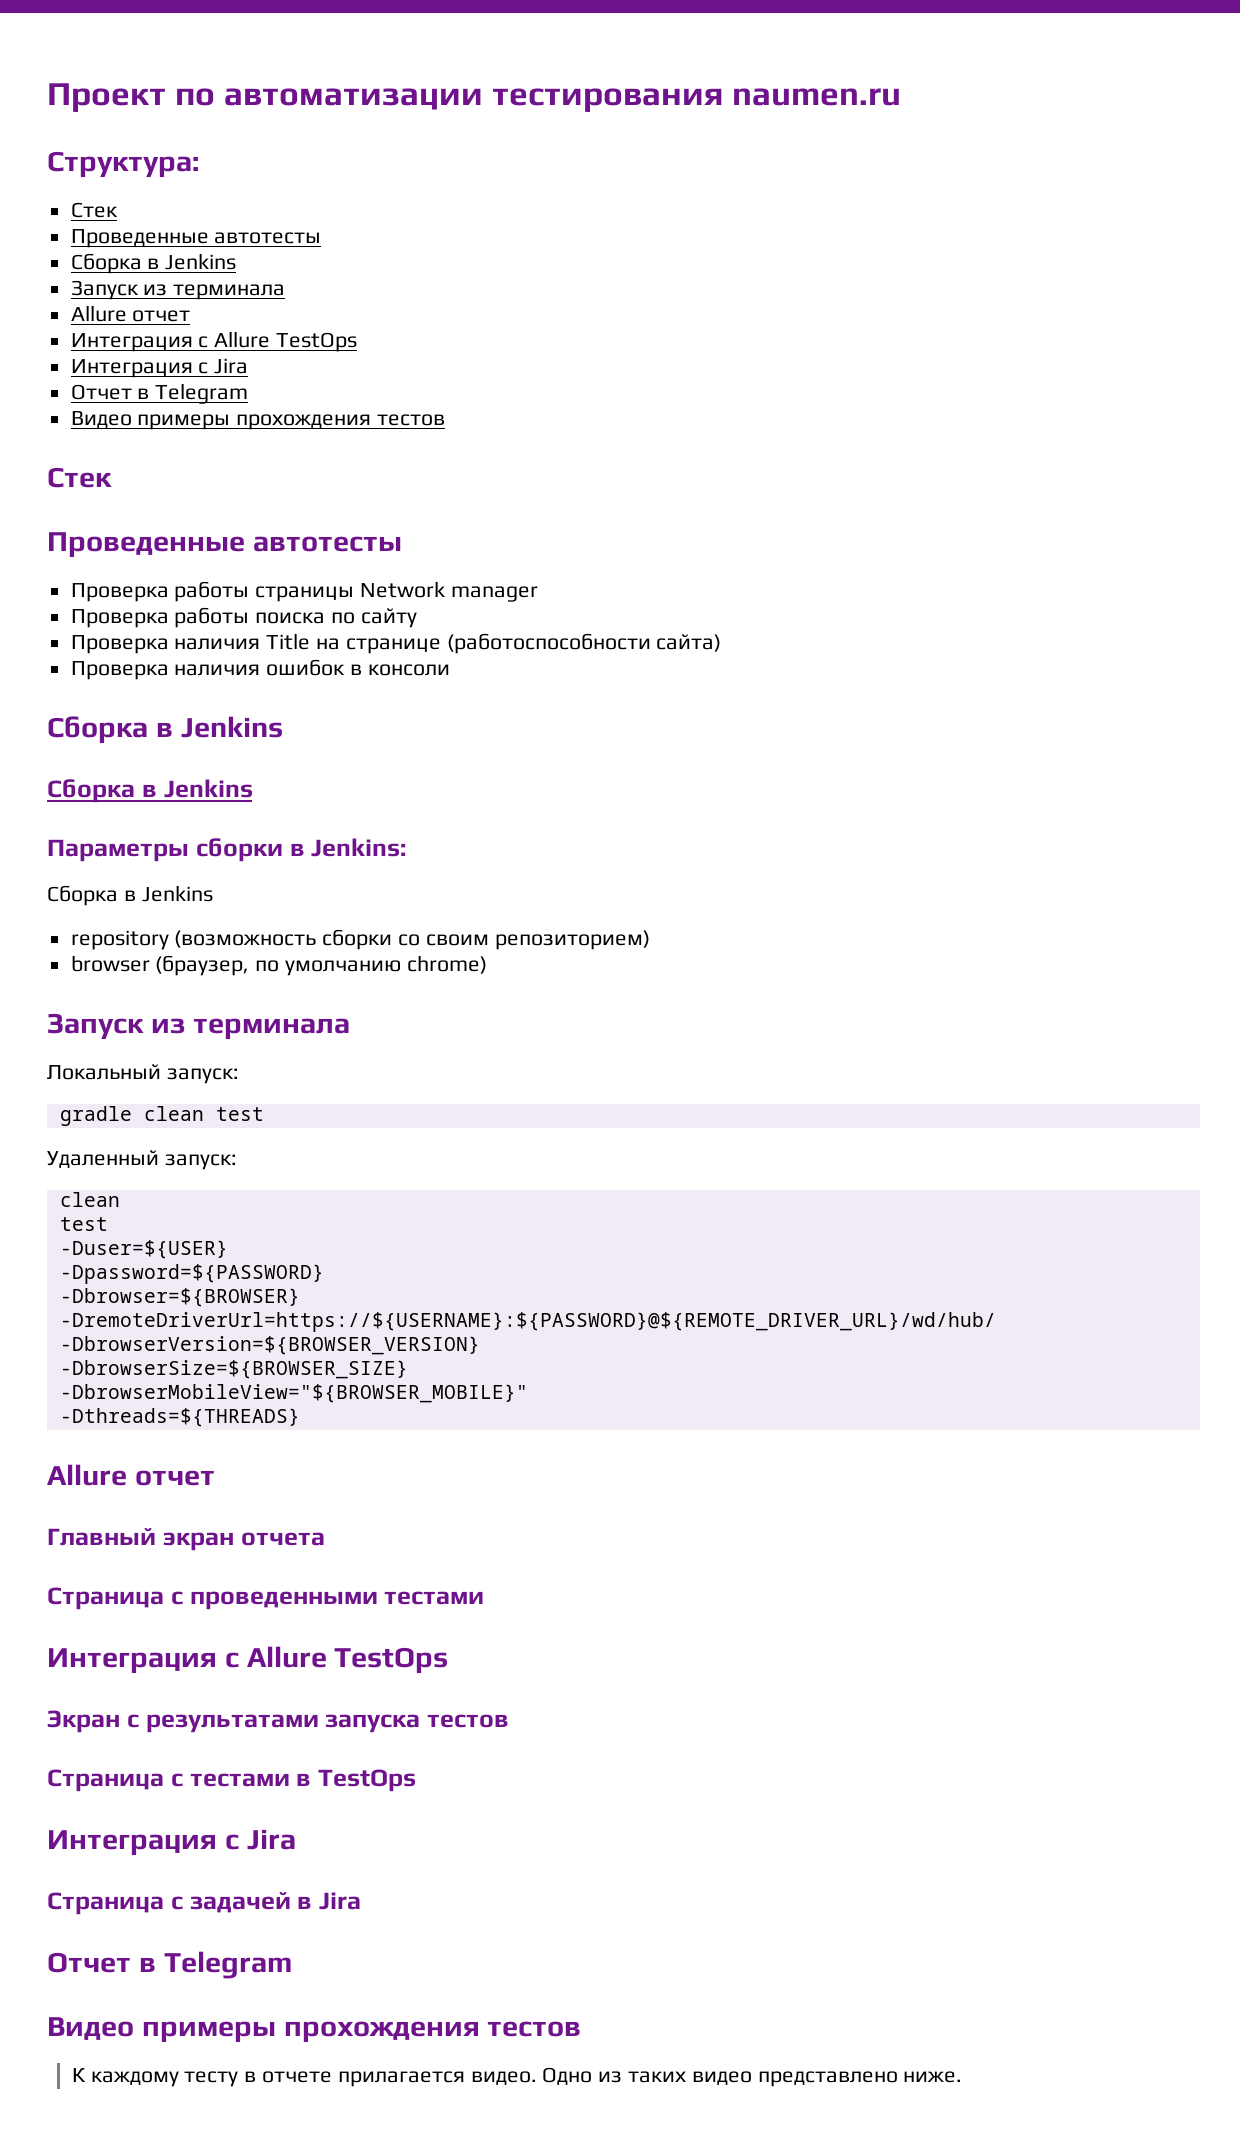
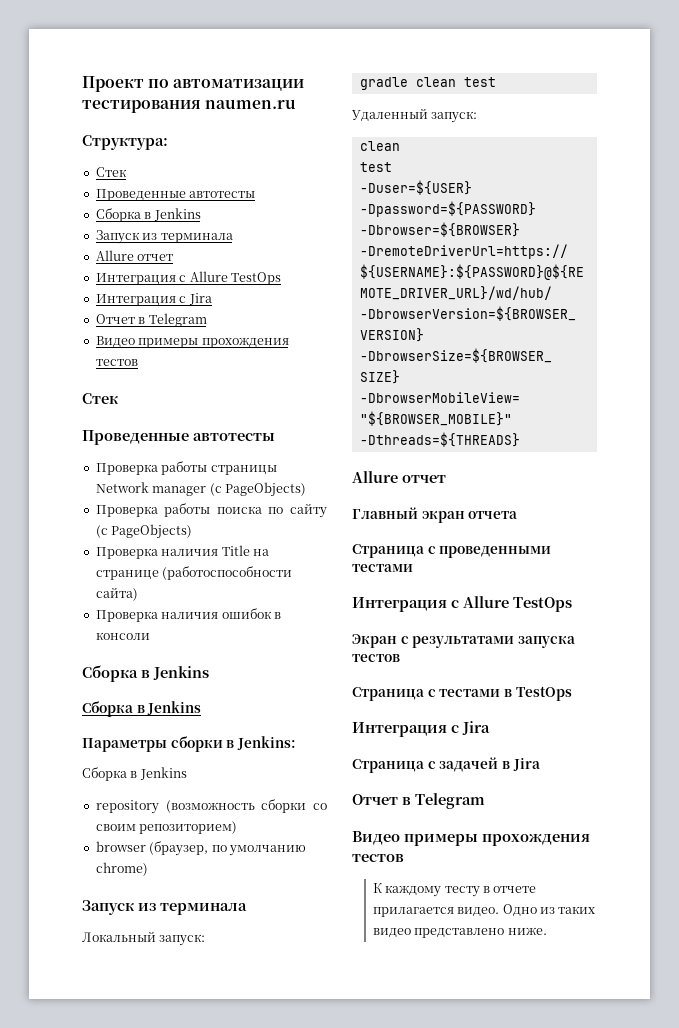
- Проверка работы страницы Network manager
+ Проверка работы страницы Network manager (с PageObjects)
- Проверка работы поиска по сайту
+ Проверка работы поиска по сайту (с PageObjects)

